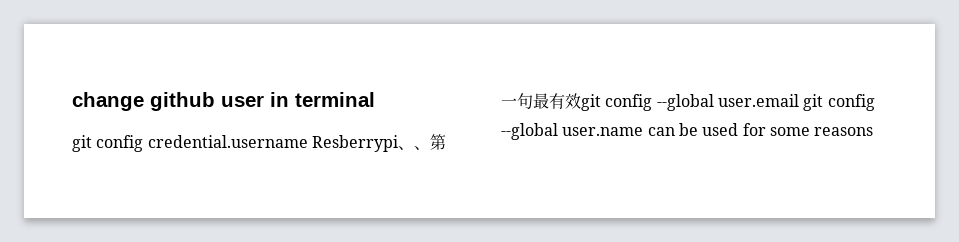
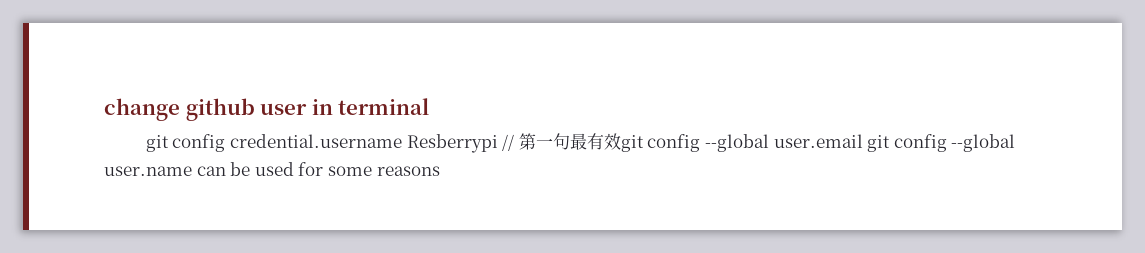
- git config credential.username Resberrypi、、第一句最有效git config --global user.email git config --global user.name can be used for some reasons
+ git config credential.username Resberrypi // 第一句最有效git config --global user.email git config --global user.name can be used for some reasons

